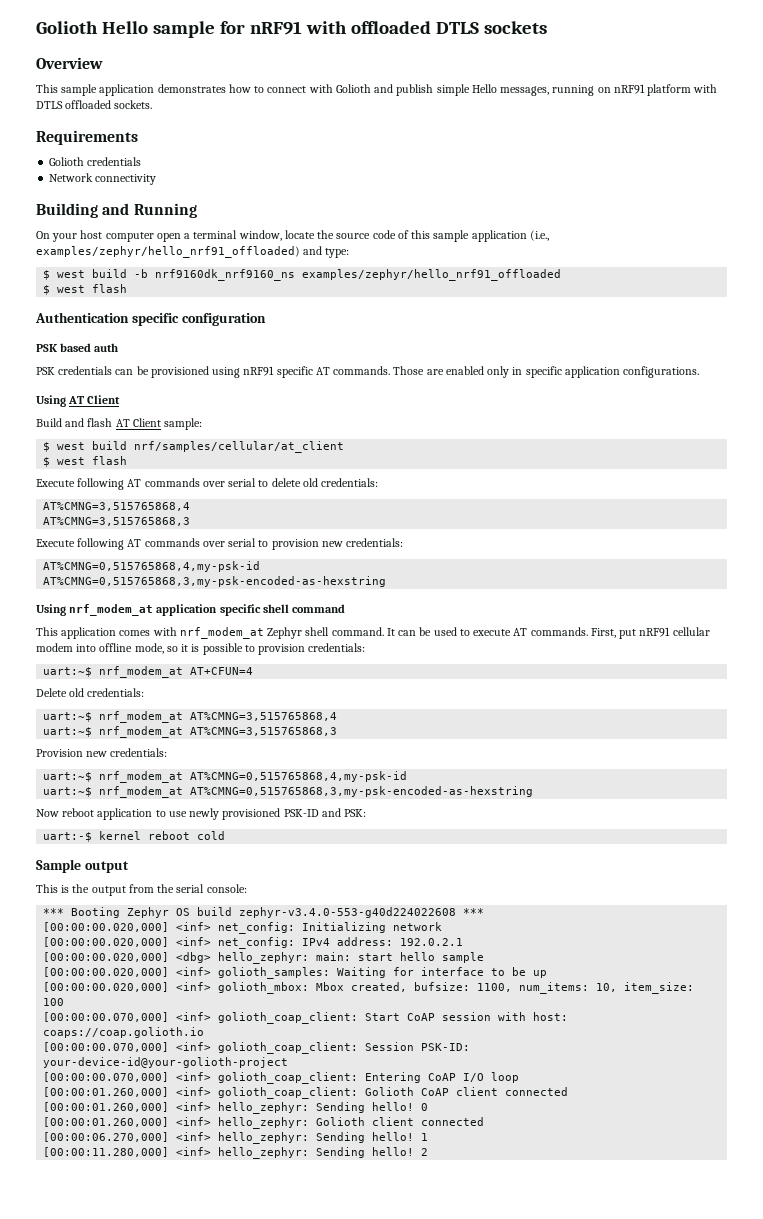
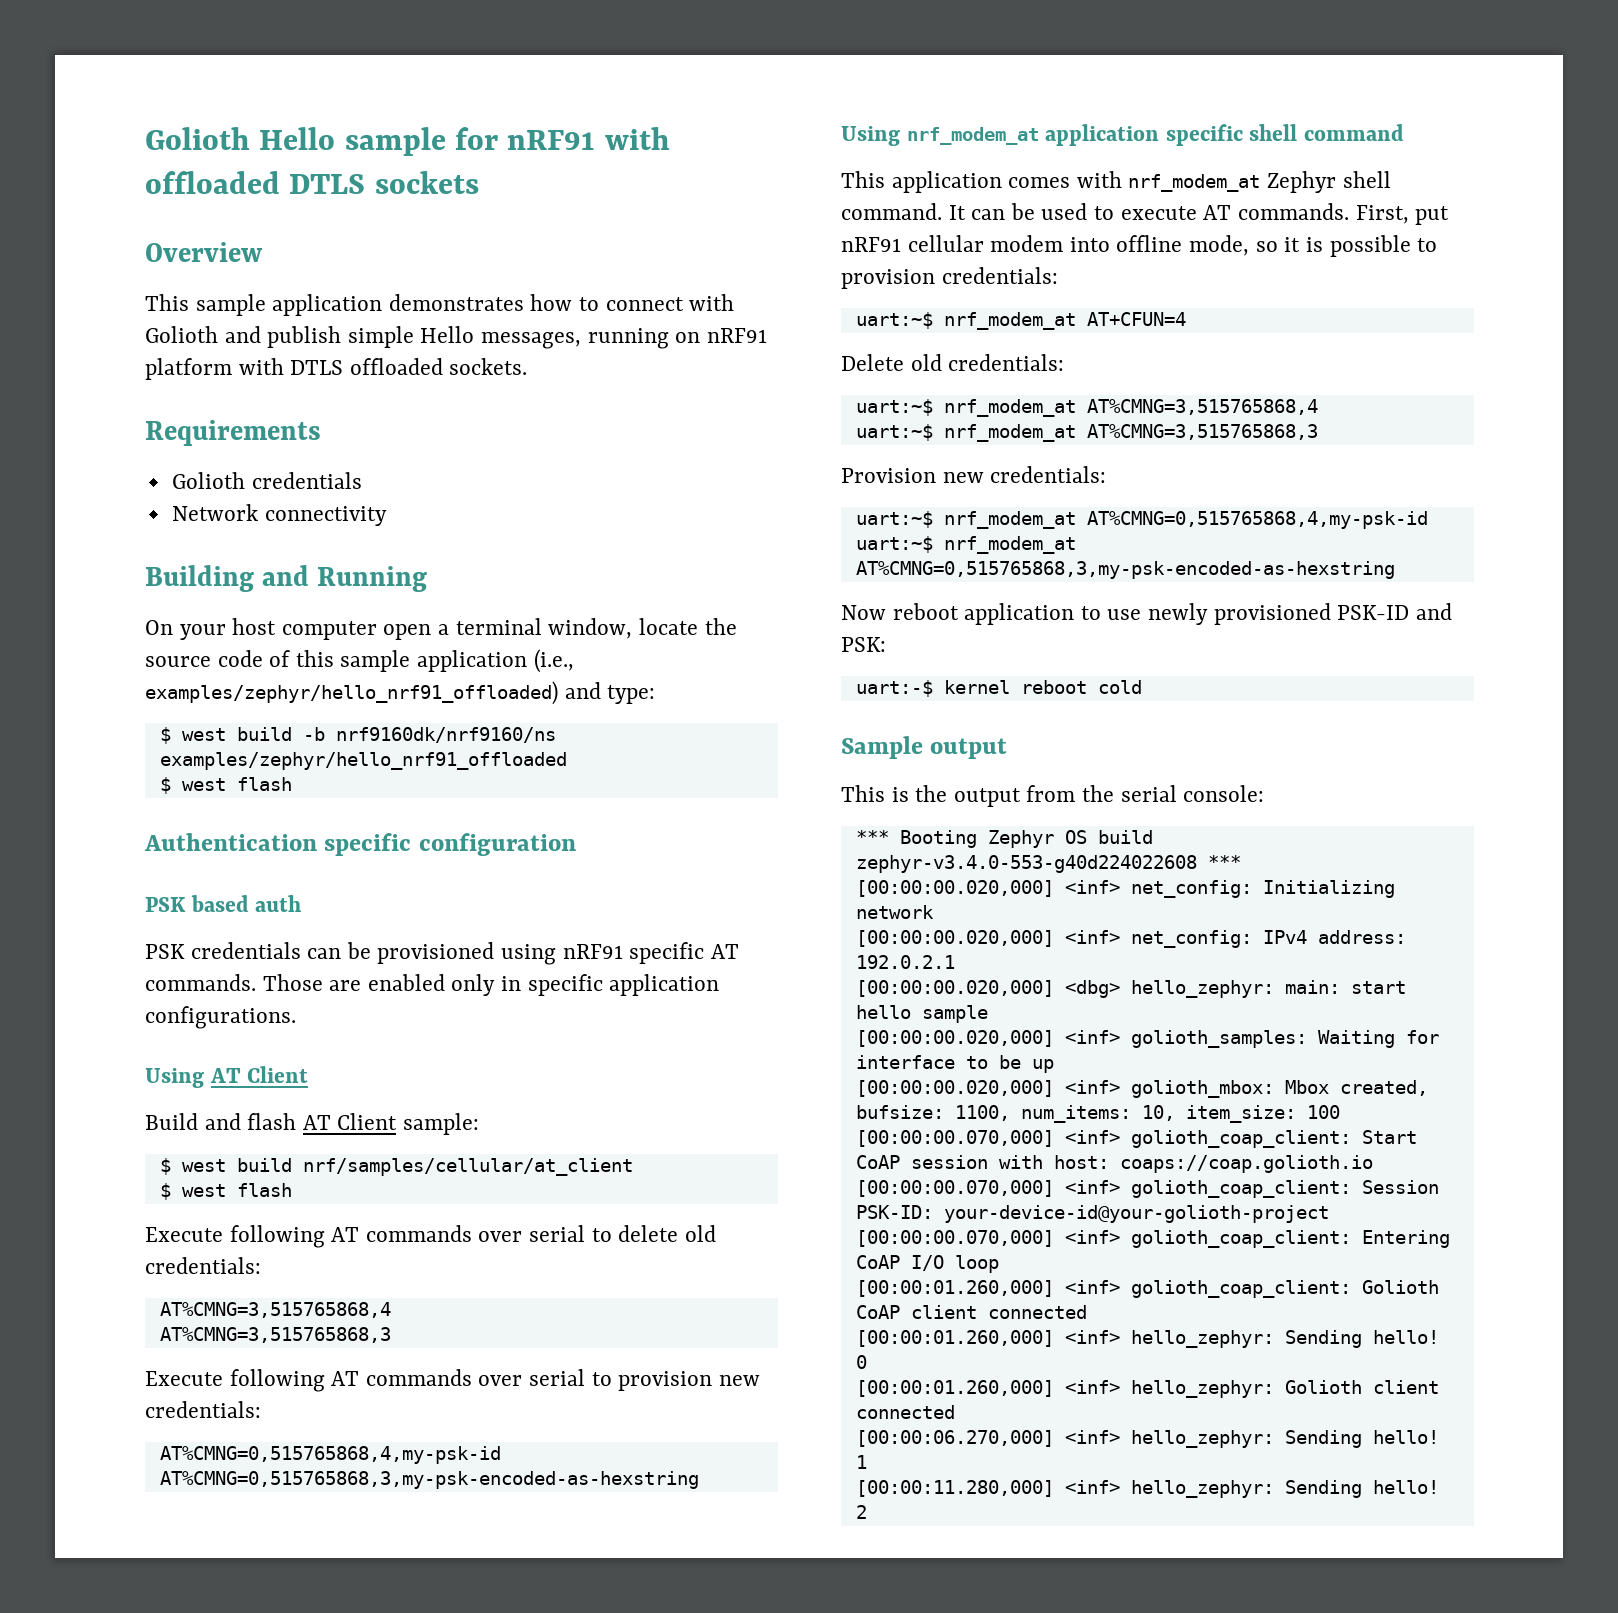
- $ west build -b nrf9160dk_nrf9160_ns examples/zephyr/hello_nrf91_offloaded
+ $ west build -b nrf9160dk/nrf9160/ns examples/zephyr/hello_nrf91_offloaded

